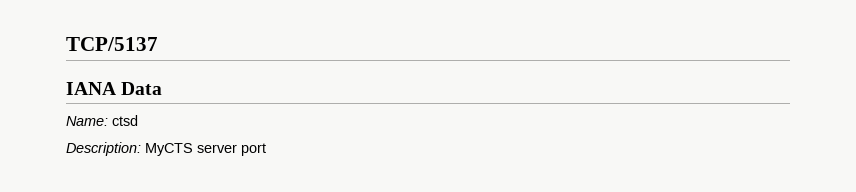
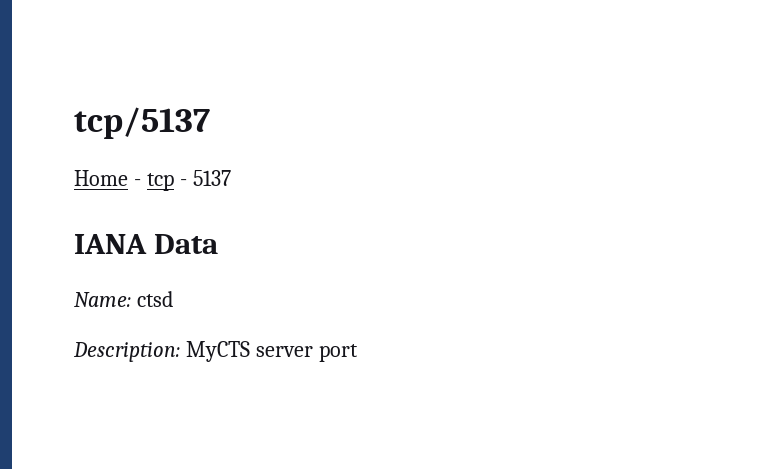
- TCP/5137
+ tcp/5137
+ Home - tcp - 5137

